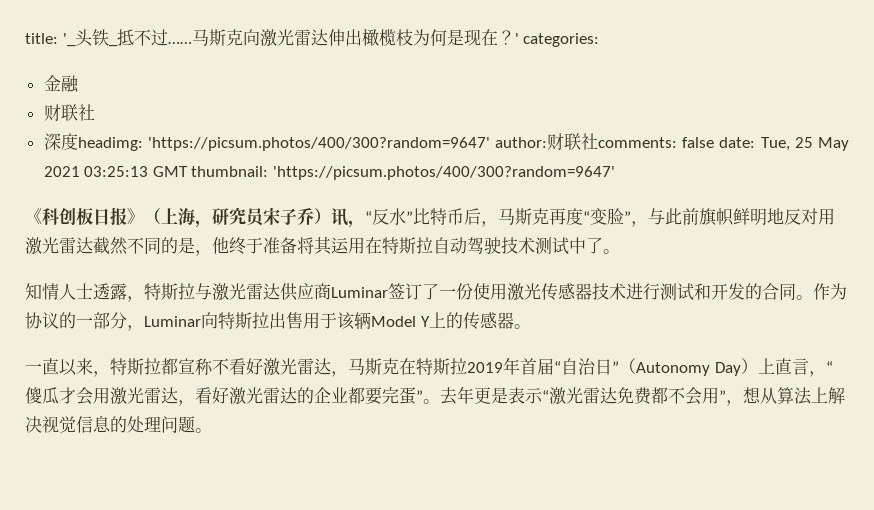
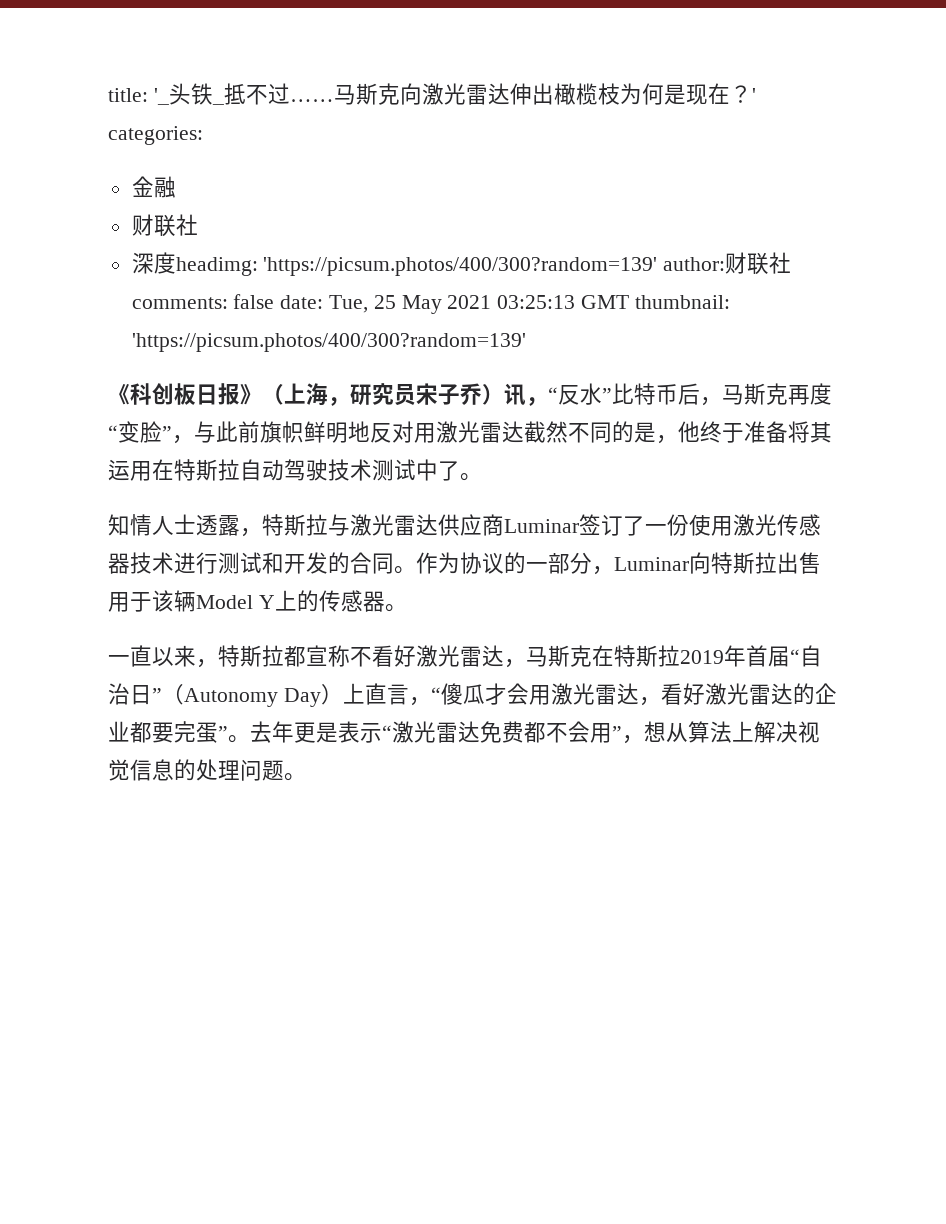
- 深度headimg: 'https://picsum.photos/400/300?random=9647' author:财联社comments: false date: Tue, 25 May 2021 03:25:13 GMT thumbnail: 'https://picsum.photos/400/300?random=9647'
+ 深度headimg: 'https://picsum.photos/400/300?random=139' author:财联社comments: false date: Tue, 25 May 2021 03:25:13 GMT thumbnail: 'https://picsum.photos/400/300?random=139'

